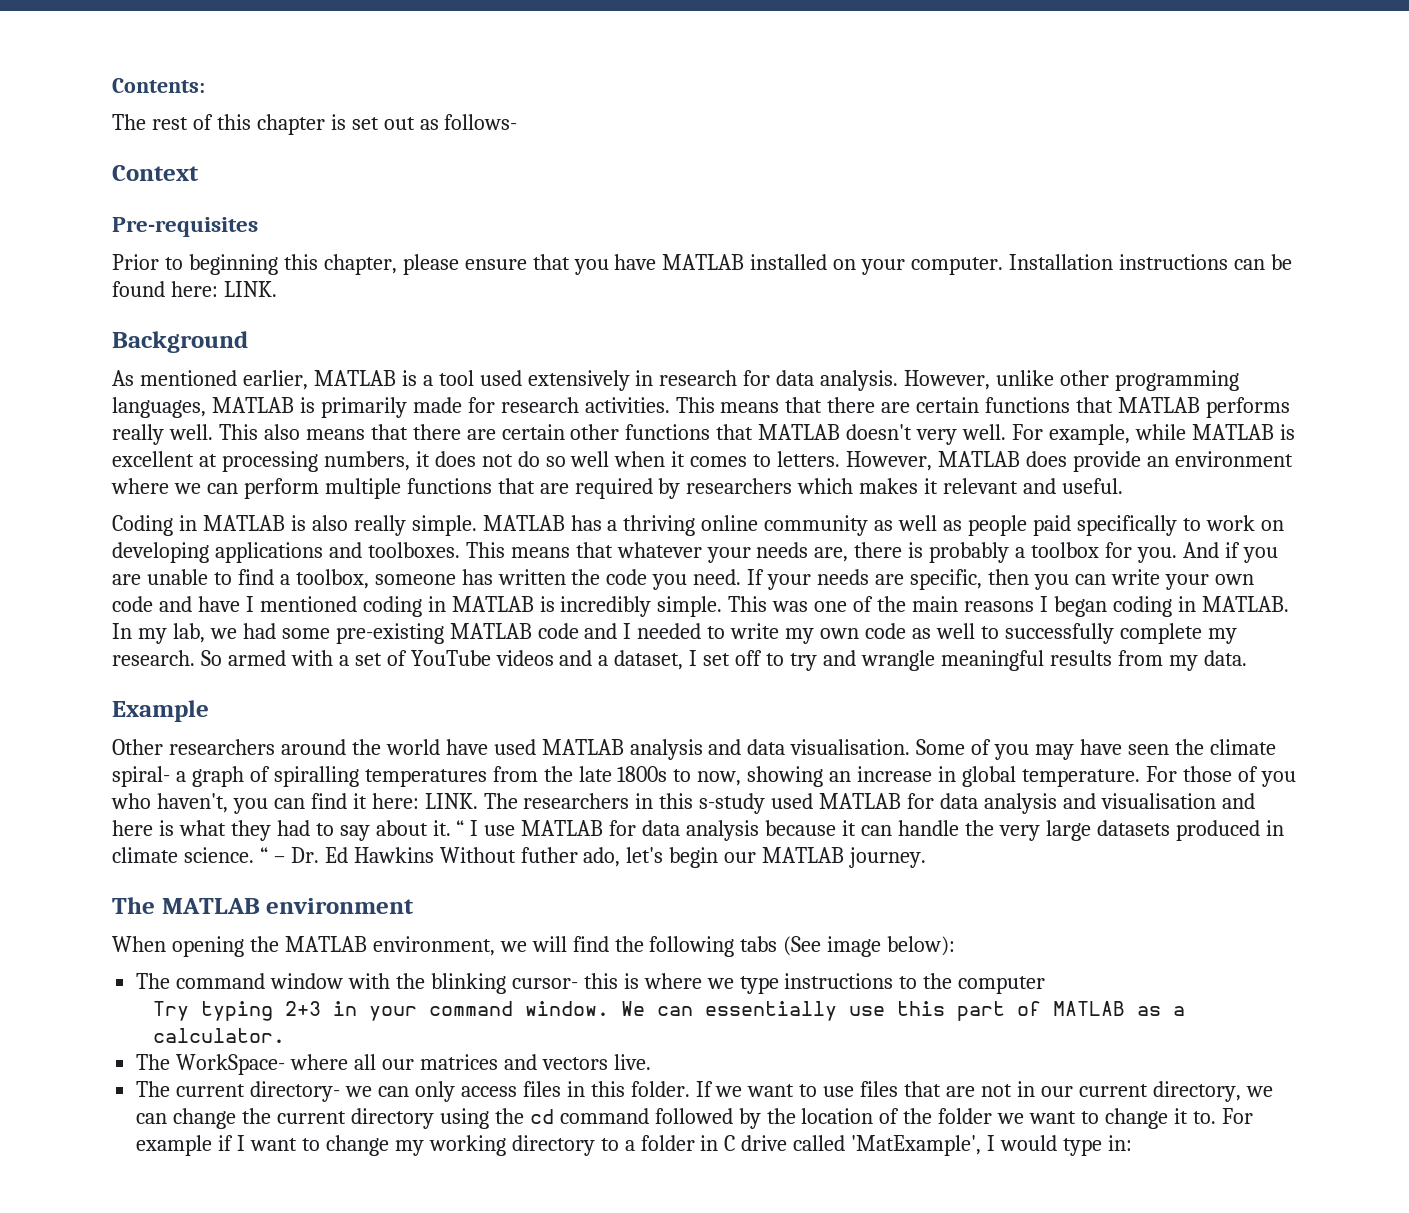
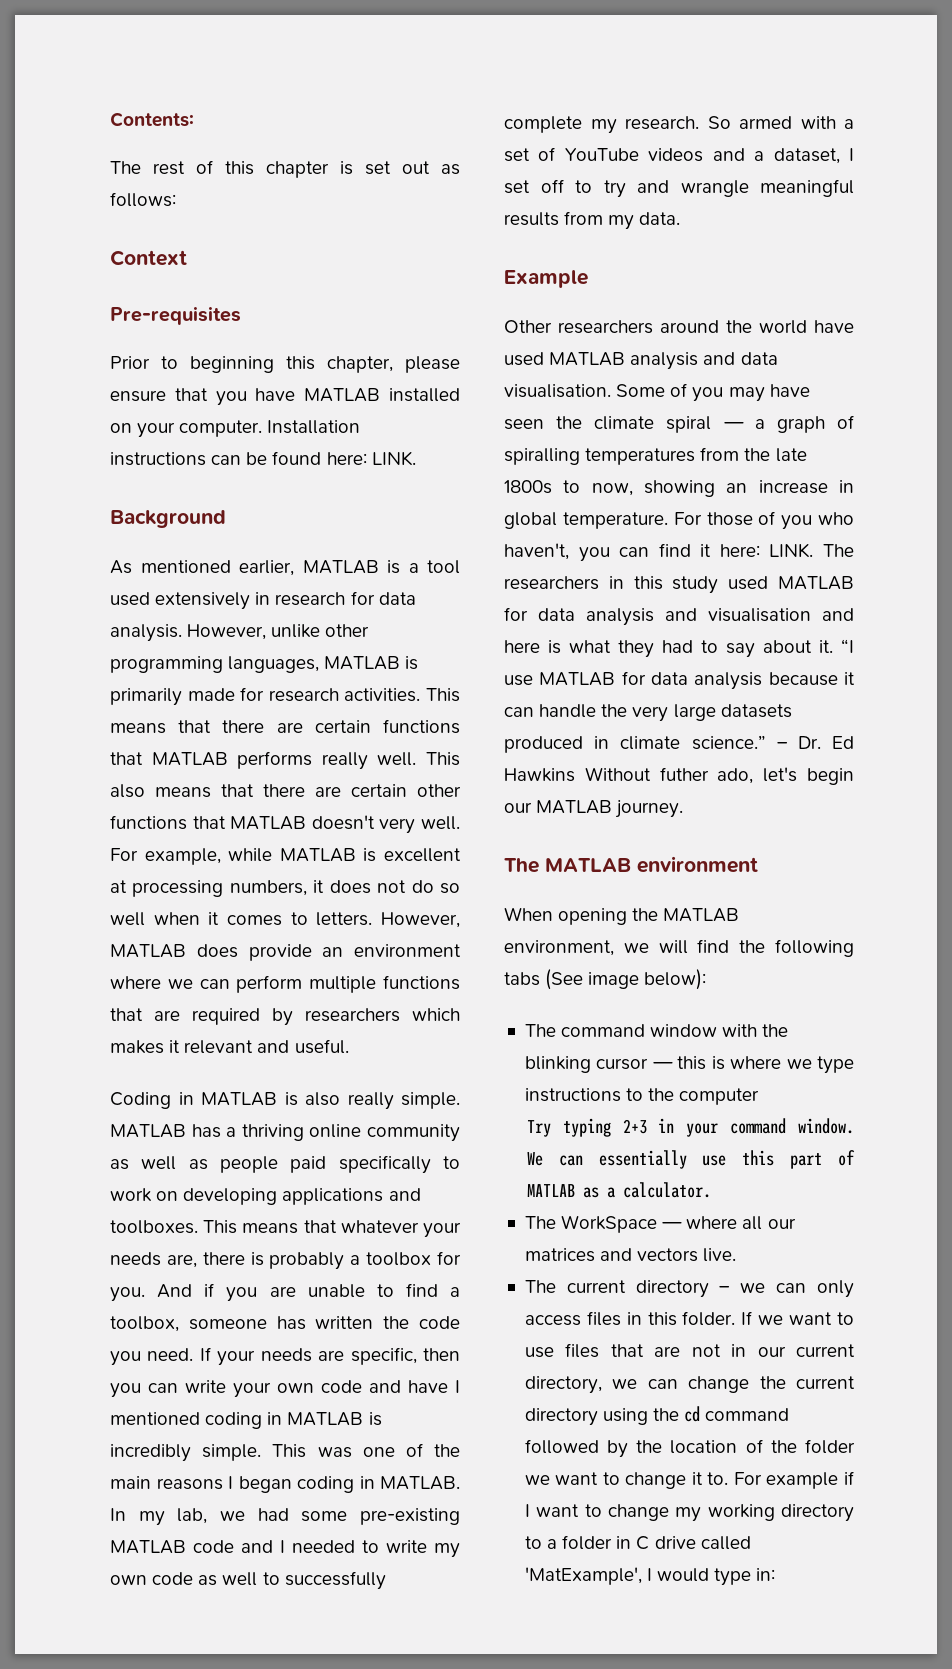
- The rest of this chapter is set out as follows-
+ The rest of this chapter is set out as follows:
- Some of you may have seen the climate spiral- a graph of spiralling temperatures from the late 1800s to now, showing an increase in global temperature.
+ Some of you may have seen the climate spiral — a graph of spiralling temperatures from the late 1800s to now, showing an increase in global temperature.
- The researchers in this s-study used MATLAB for data analysis and visualisation and here is what they had to say about it.
+ The researchers in this study used MATLAB for data analysis and visualisation and here is what they had to say about it.
- “ I use MATLAB for data analysis because it can handle the very large datasets produced in climate science. “ – Dr. Ed Hawkins Without futher ado, let's begin our MATLAB journey.
+ “I use MATLAB for data analysis because it can handle the very large datasets produced in climate science.” – Dr. Ed Hawkins Without futher ado, let's begin our MATLAB journey.
- The command window with the blinking cursor- this is where we type instructions to the computer
+ The command window with the blinking cursor — this is where we type instructions to the computer
- The WorkSpace- where all our matrices and vectors live.
+ The WorkSpace — where all our matrices and vectors live.
- The current directory- we can only access files in this folder.
+ The current directory – we can only access files in this folder.

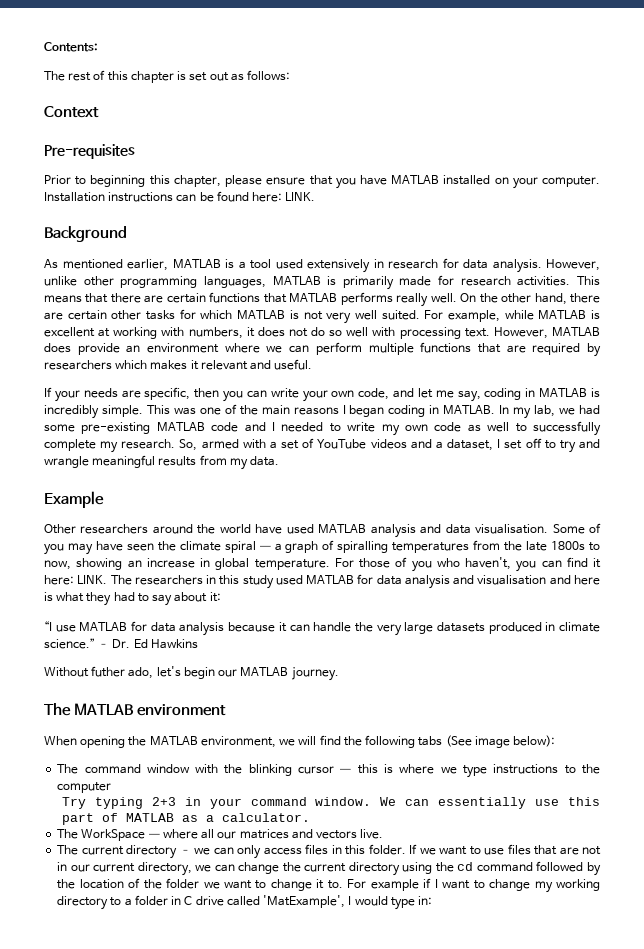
- This also means that there are certain other functions that MATLAB doesn't very well.
+ On the other hand, there are certain other tasks for which MATLAB is not very well suited.
- For example, while MATLAB is excellent at processing numbers, it does not do so well when it comes to letters.
+ For example, while MATLAB is excellent at working with numbers, it does not do so well with processing text.
- Coding in MATLAB is also really simple. MATLAB has a thriving online community as well as people paid specifically to work on developing applications and toolboxes. This means that whatever your needs are, there is probably a toolbox for you. And if you are unable to find a toolbox, someone has written the code you need. If your needs are specific, then you can write your own code and have I mentioned coding in MATLAB is incredibly simple.
+ If your needs are specific, then you can write your own code, and let me say, coding in MATLAB is incredibly simple.
- So armed with a set of YouTube videos and a dataset, I set off to try and wrangle meaningful results from my data.
+ So, armed with a set of YouTube videos and a dataset, I set off to try and wrangle meaningful results from my data.
- The researchers in this study used MATLAB for data analysis and visualisation and here is what they had to say about it. “I use MATLAB for data analysis because it can handle the very large datasets produced in climate science.”
+ The researchers in this study used MATLAB for data analysis and visualisation and here is what they had to say about it:
+ “I use MATLAB for data analysis because it can handle the very large datasets produced in climate science.”
- – Dr. Ed Hawkins Without futher ado, let's begin our MATLAB journey.
+ – Dr. Ed Hawkins
+ Without futher ado, let's begin our MATLAB journey.

